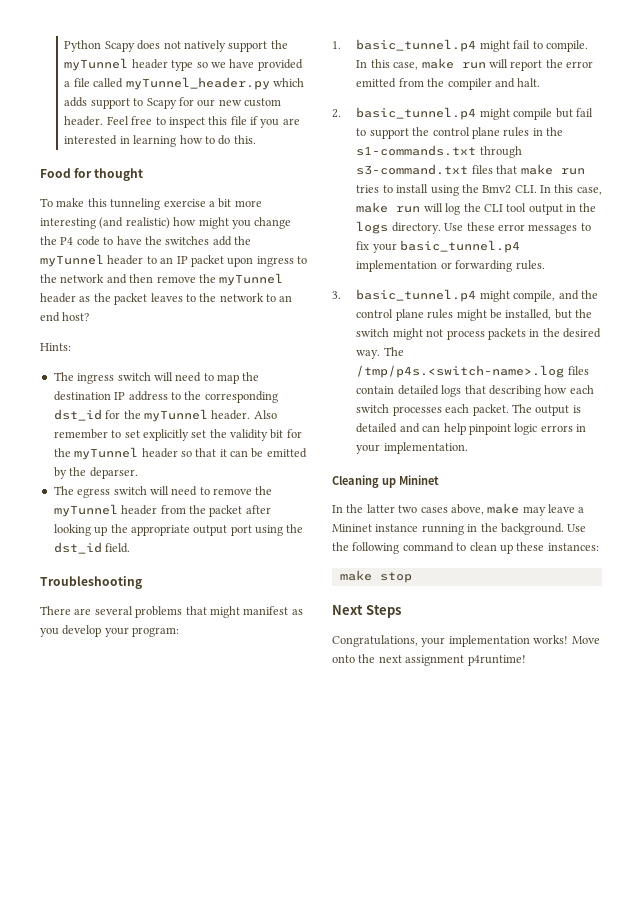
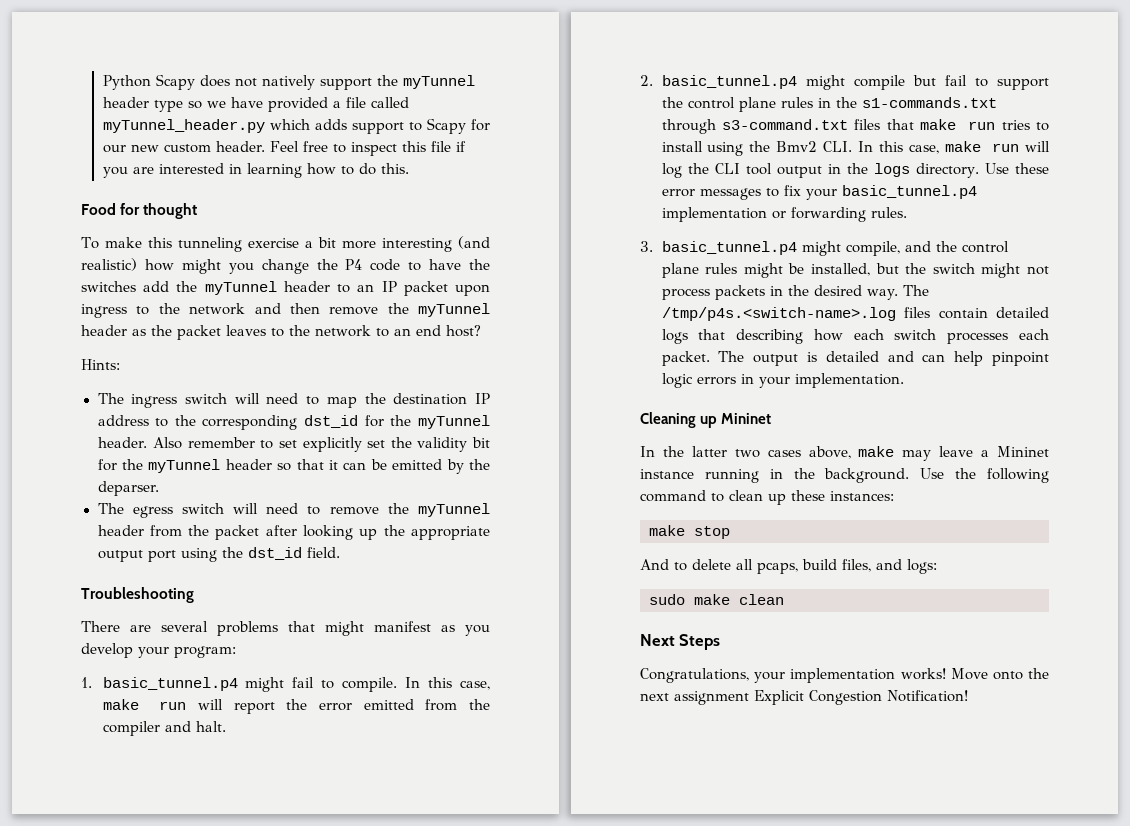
+ And to delete all pcaps, build files, and logs:
+ sudo make clean
- Move onto the next assignment p4runtime!
+ Move onto the next assignment Explicit Congestion Notification!

